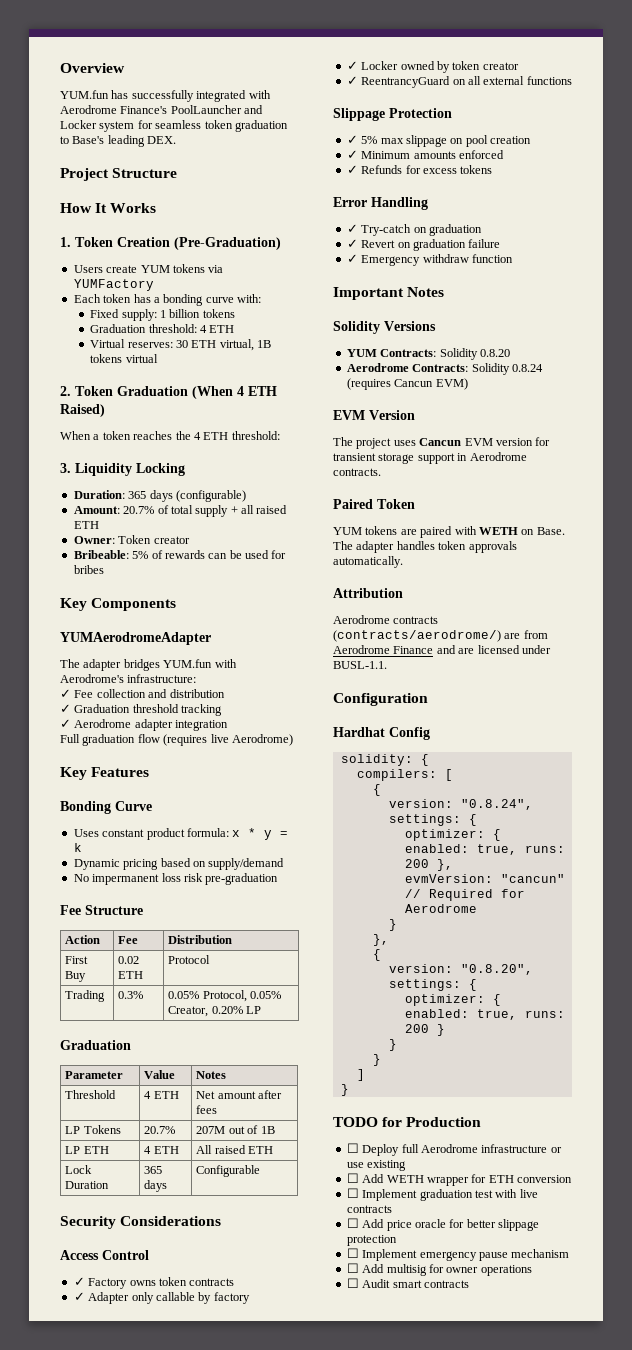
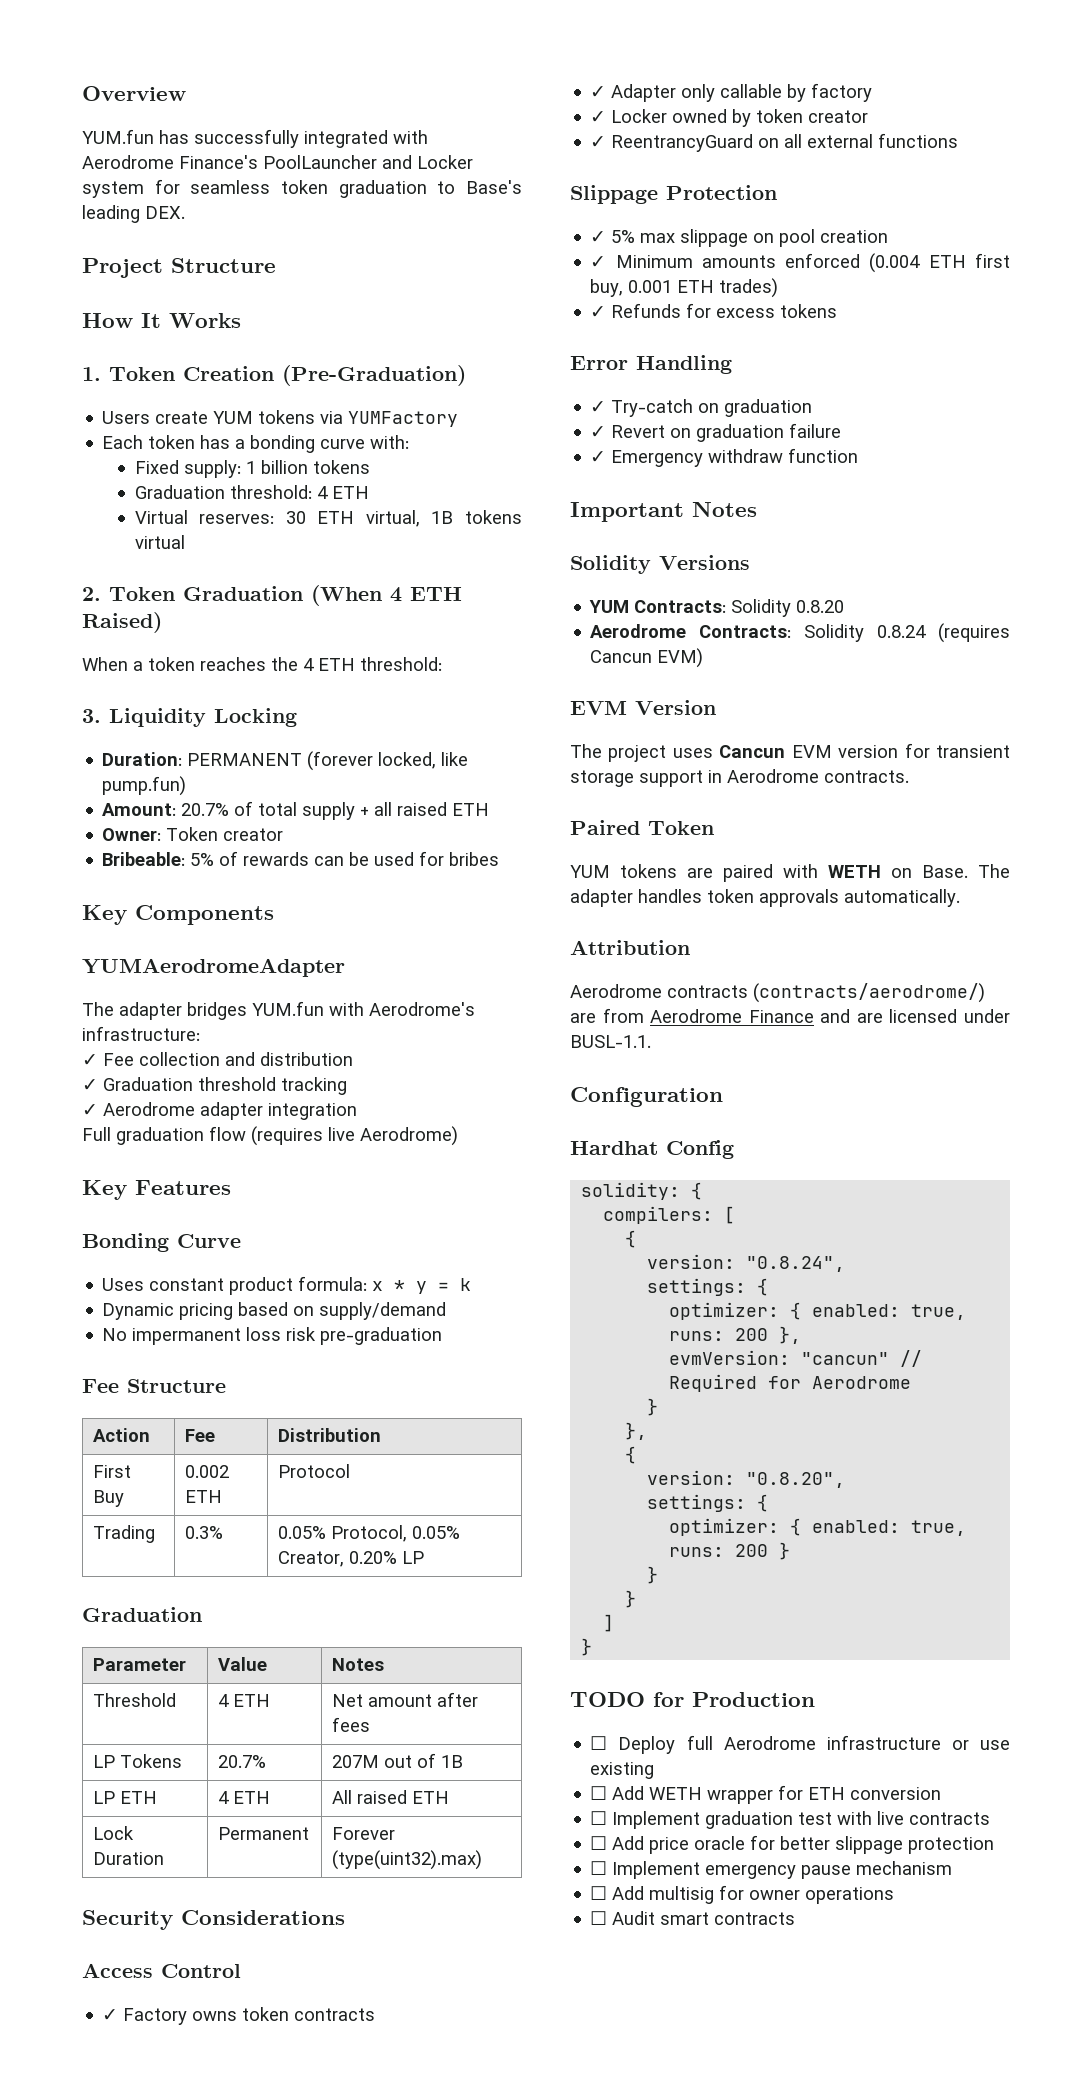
- Duration: 365 days (configurable)
+ Duration: PERMANENT (forever locked, like pump.fun)
- First Buy | 0.02 ETH | Protocol
+ First Buy | 0.002 ETH | Protocol
- Lock Duration | 365 days | Configurable
+ Lock Duration | Permanent | Forever (type(uint32).max)
- ✓ Minimum amounts enforced
+ ✓ Minimum amounts enforced (0.004 ETH first buy, 0.001 ETH trades)

